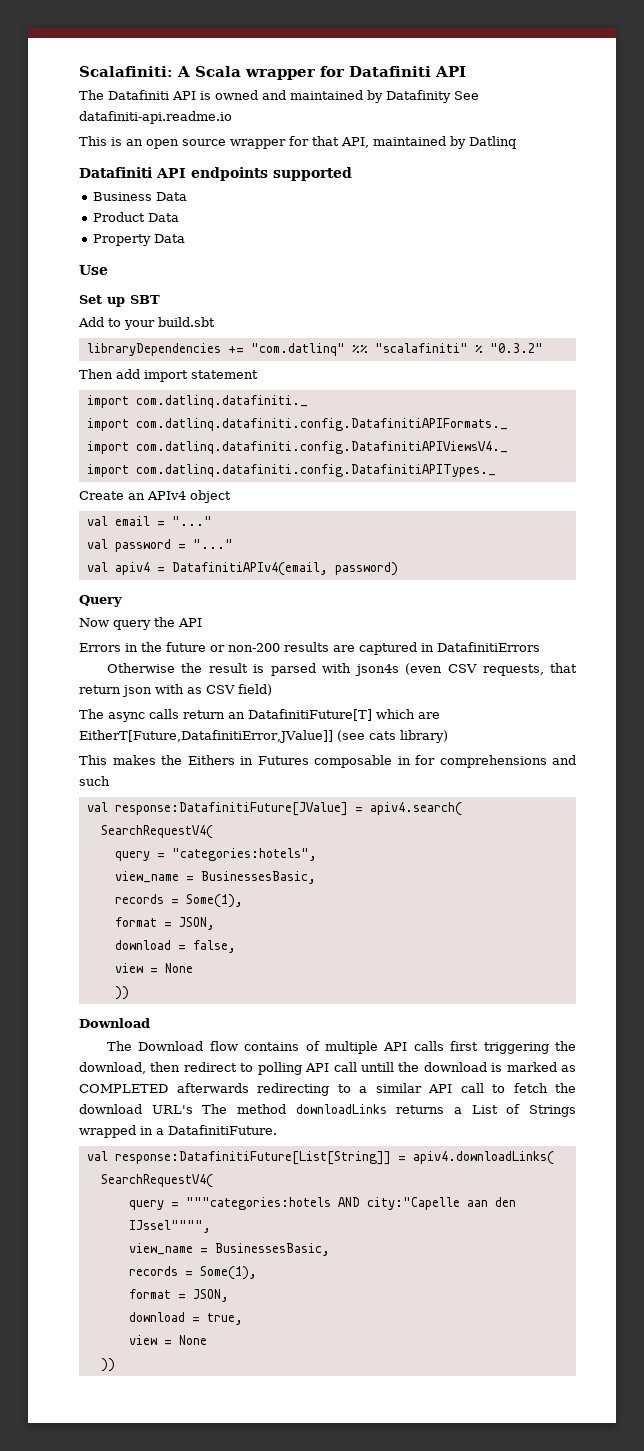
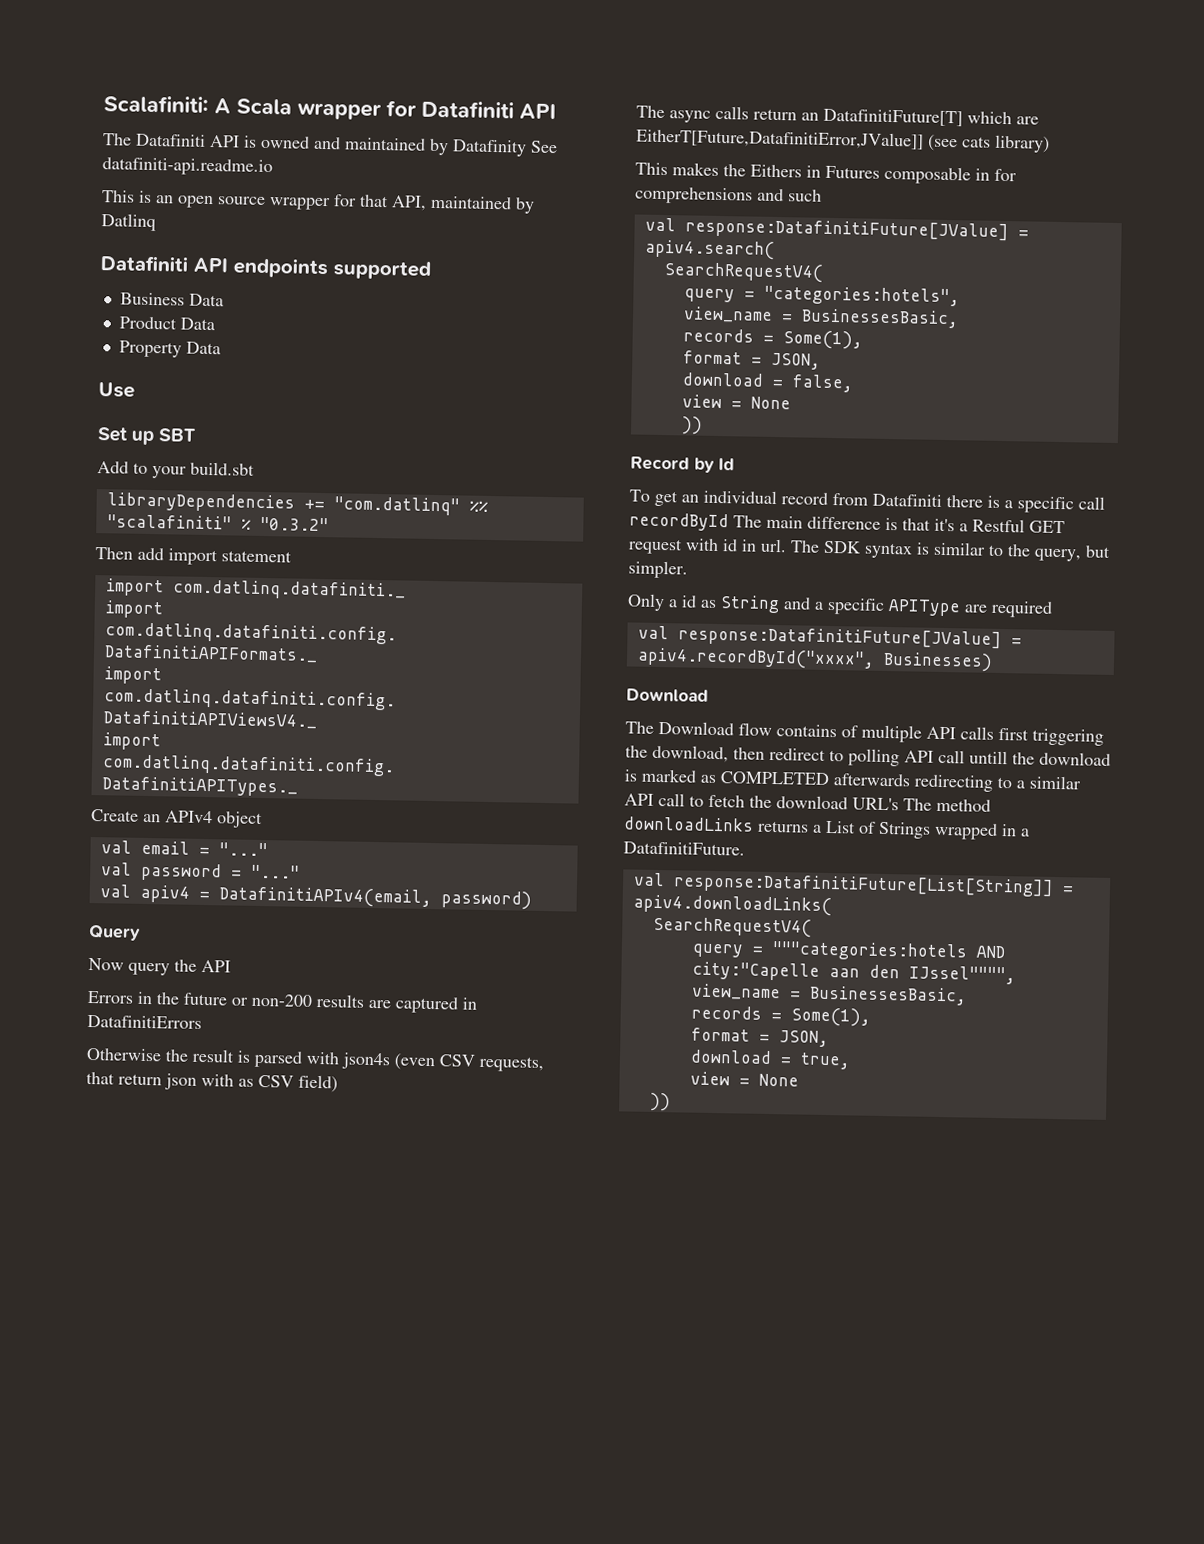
+ Record by Id
+ To get an individual record from Datafiniti there is a specific call recordById The main difference is that it's a Restful GET request with id in url. The SDK syntax is similar to the query, but simpler.
+ Only a id as String and a specific APIType are required
+ val response:DatafinitiFuture[JValue] = apiv4.recordById("xxxx", Businesses)

